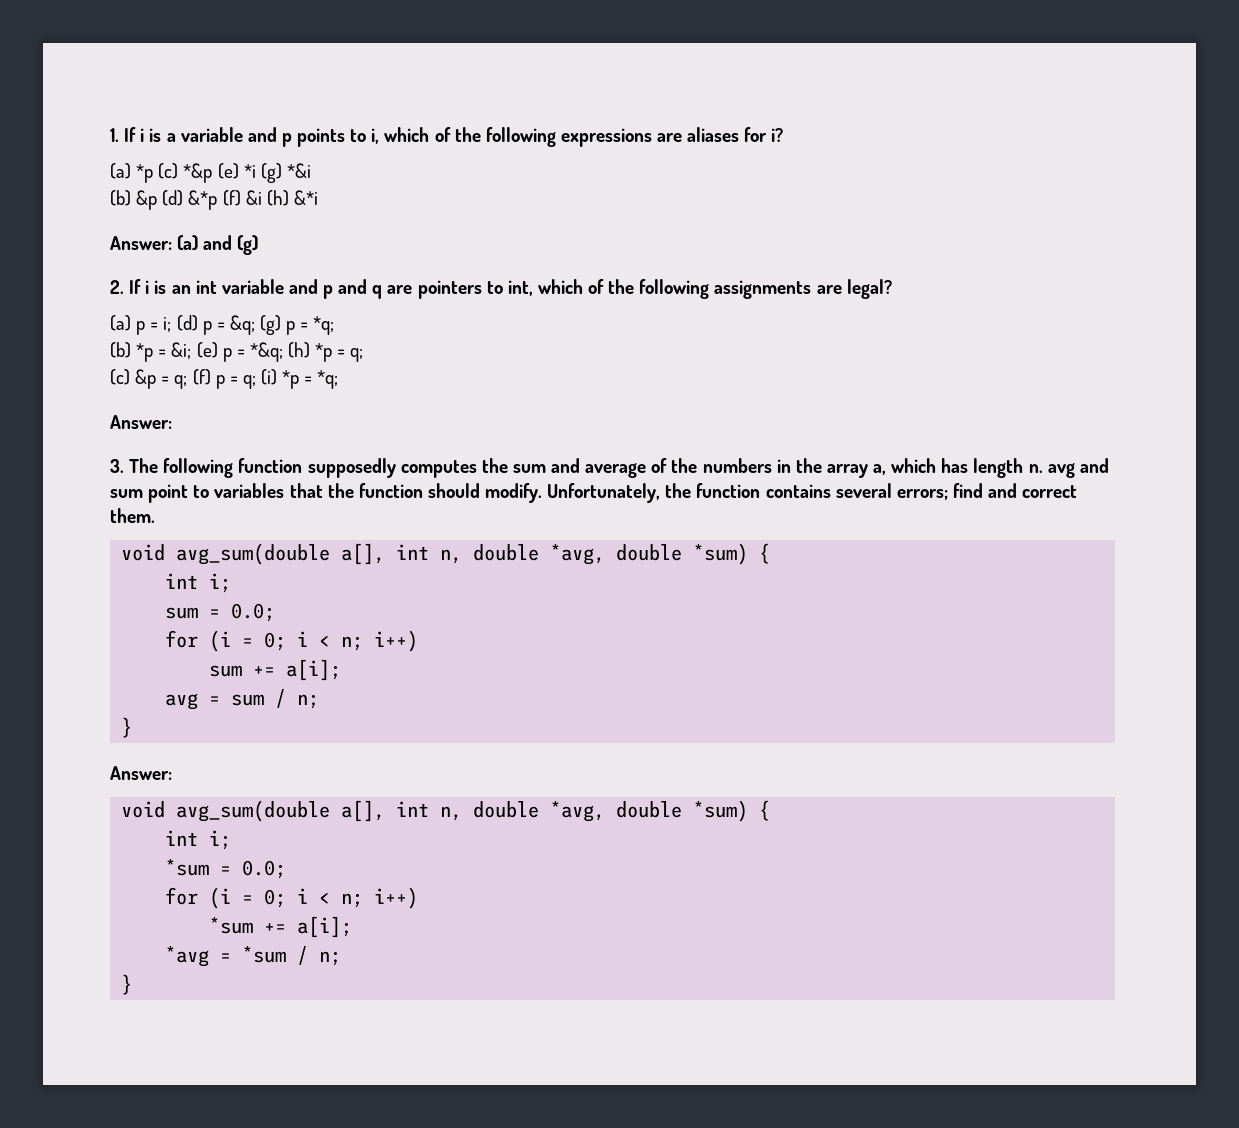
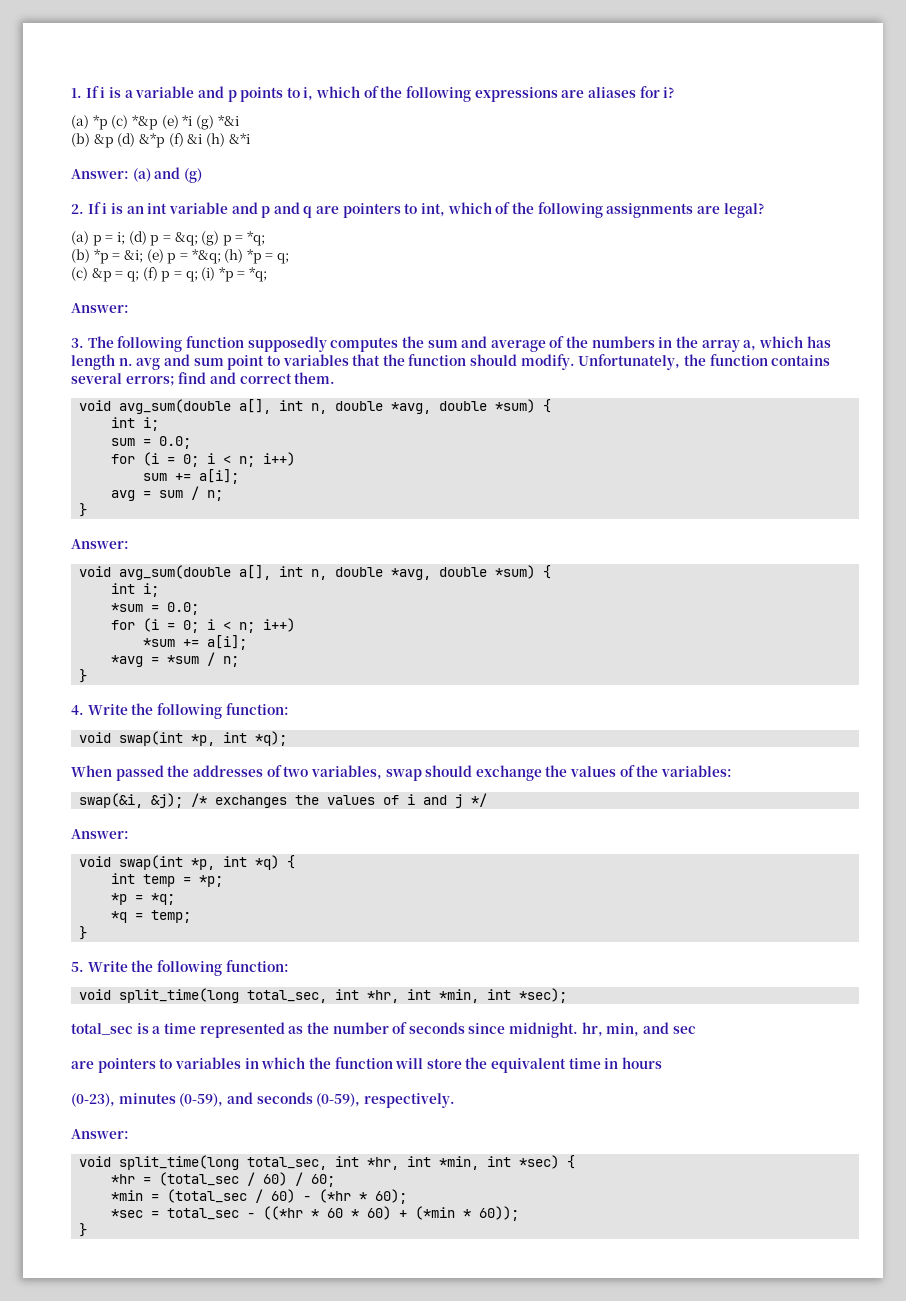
+ 4. Write the following function:
+ void swap(int *p, int *q);
+ When passed the addresses of two variables, swap should exchange the values of the variables:
+ swap(&i, &j); /* exchanges the values of i and j */
+ Answer:
+ void swap(int *p, int *q) {
+ int temp = *p;
+ *p = *q;
+ *q = temp;
+ }
+ 5. Write the following function:
+ void split_time(long total_sec, int *hr, int *min, int *sec);
+ total_sec is a time represented as the number of seconds since midnight. hr, min, and sec
+ are pointers to variables in which the function will store the equivalent time in hours
+ (0-23), minutes (0-59), and seconds (0-59), respectively.
+ Answer:
+ void split_time(long total_sec, int *hr, int *min, int *sec) {
+ *hr = (total_sec / 60) / 60;
+ *min = (total_sec / 60) - (*hr * 60);
+ *sec = total_sec - ((*hr * 60 * 60) + (*min * 60));
+ }

